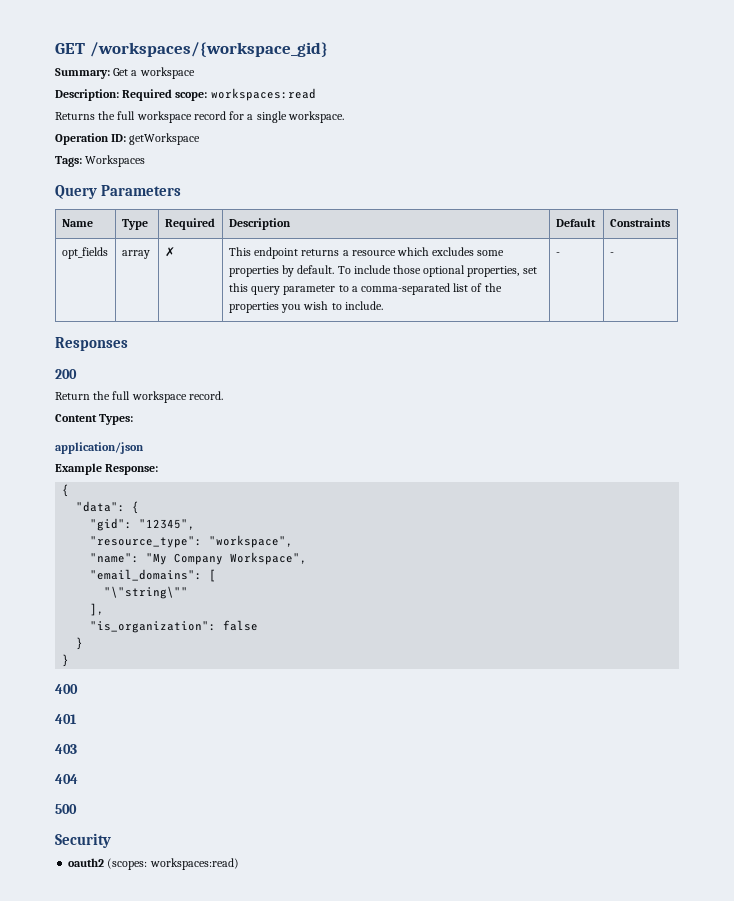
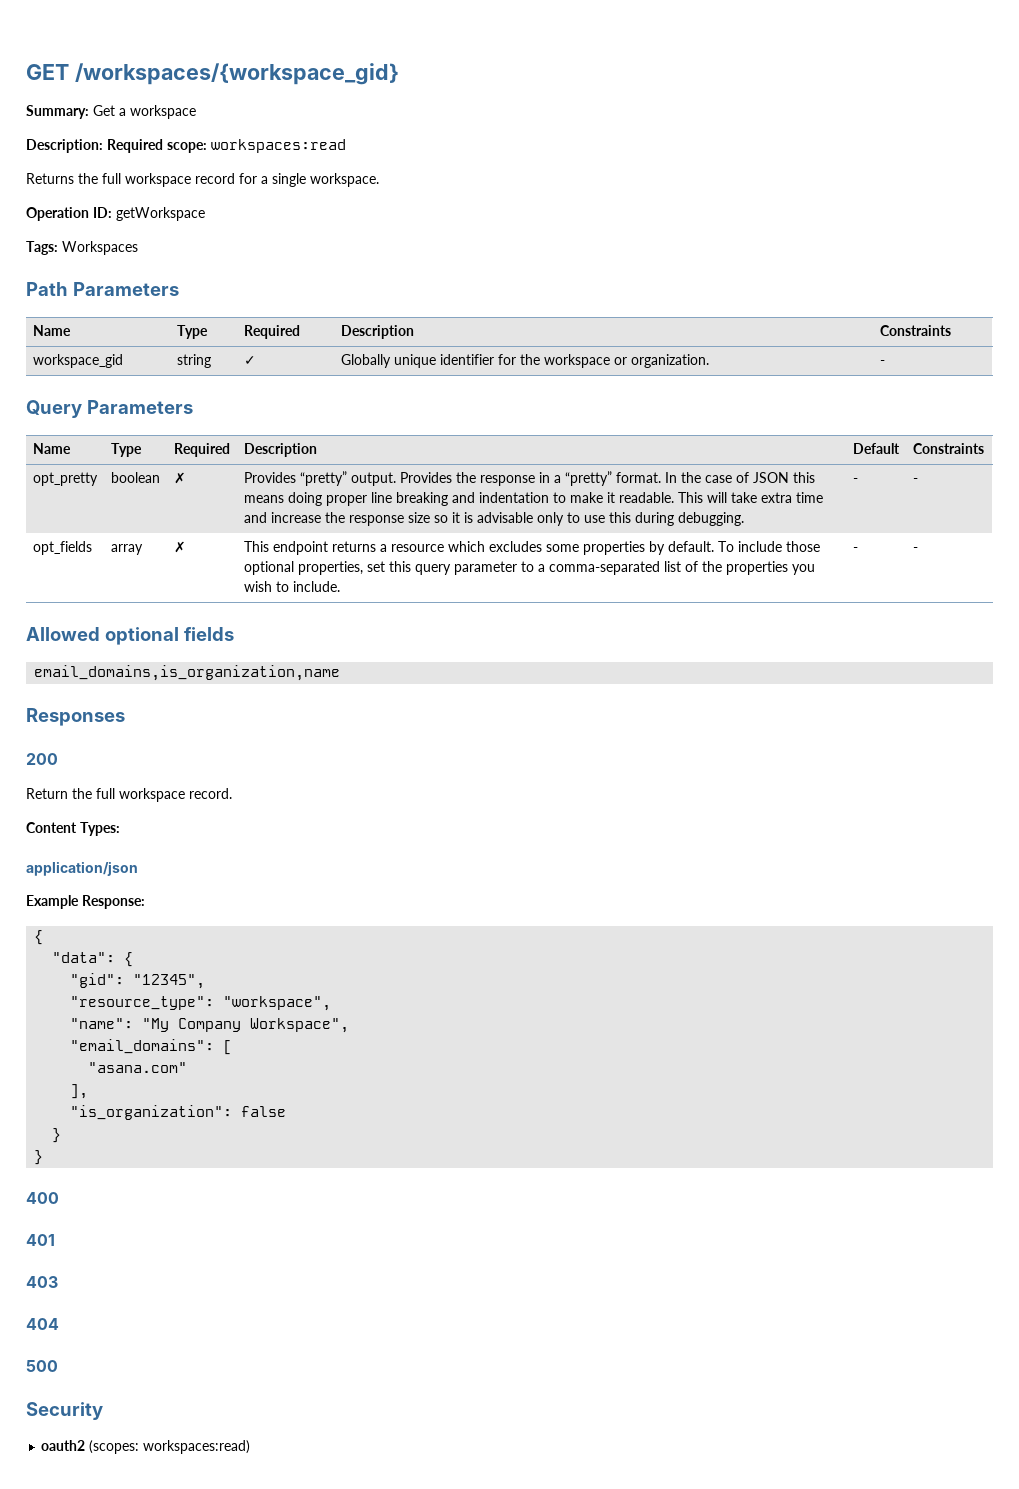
+ Path Parameters
+ Name | Type | Required | Description | Constraints
+ workspace_gid | string | ✓ | Globally unique identifier for the workspace or organization. | -
+ opt_pretty | boolean | ✗ | Provides “pretty” output. Provides the response in a “pretty” format. In the case of JSON this means doing proper line breaking and indentation to make it readable. This will take extra time and increase the response size so it is advisable only to use this during debugging. | - | -
+ Allowed optional fields
+ email_domains,is_organization,name
- "\"string\""
+ "asana.com"

